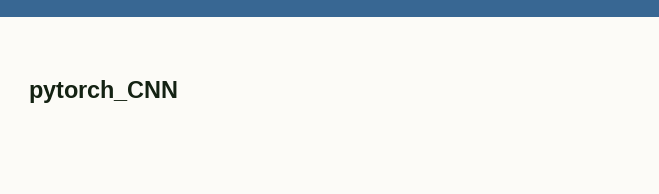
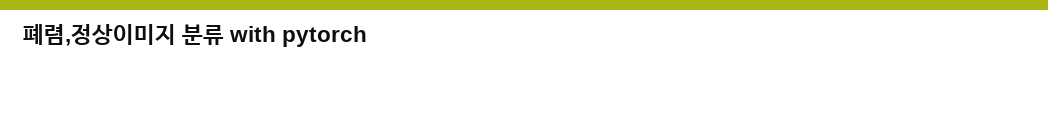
- pytorch_CNN
+ 폐렴,정상이미지 분류 with pytorch

